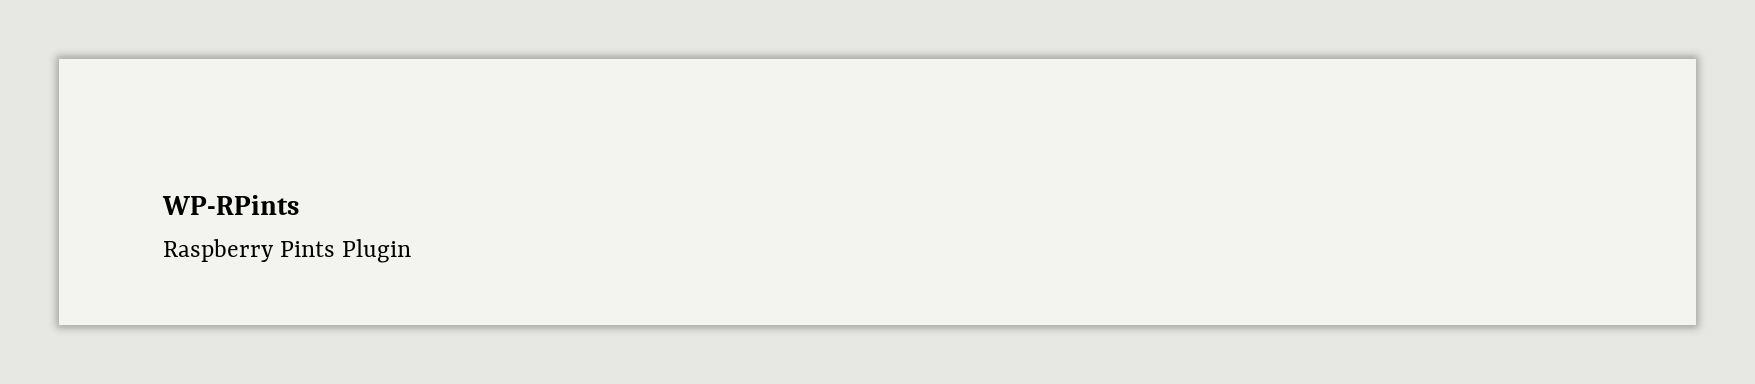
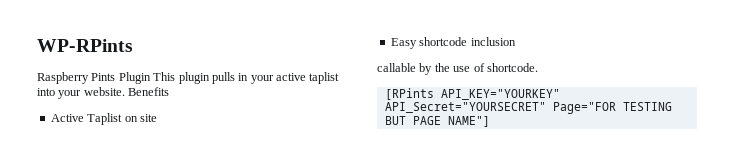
- Raspberry Pints Plugin
+ Raspberry Pints Plugin This plugin pulls in your active taplist into your website. Benefits
+ Active Taplist on site
+ Easy shortcode inclusion
+ callable by the use of shortcode.
+ [RPints API_KEY="YOURKEY" API_Secret="YOURSECRET" Page="FOR TESTING BUT PAGE NAME"]

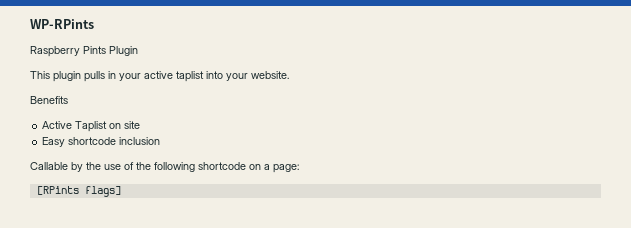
- Raspberry Pints Plugin This plugin pulls in your active taplist into your website. Benefits
+ Raspberry Pints Plugin
+ This plugin pulls in your active taplist into your website.
+ Benefits
- callable by the use of shortcode.
- [RPints API_KEY="YOURKEY" API_Secret="YOURSECRET" Page="FOR TESTING BUT PAGE NAME"]
+ Callable by the use of the following shortcode on a page:
+ [RPints flags]

